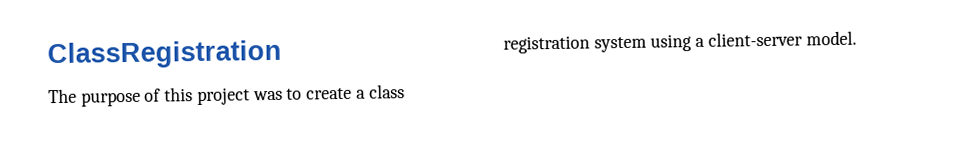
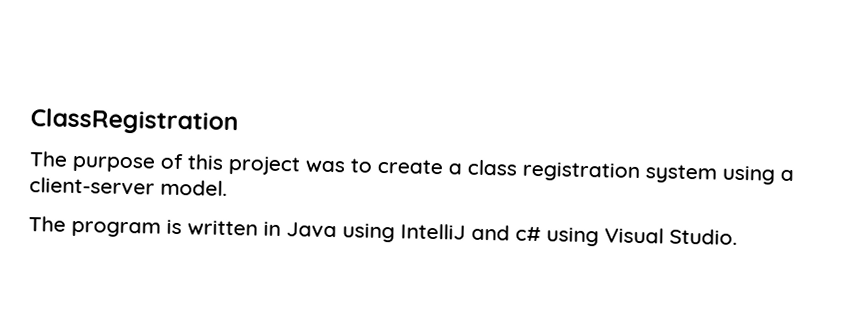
+ The program is written in Java using IntelliJ and c# using Visual Studio.

